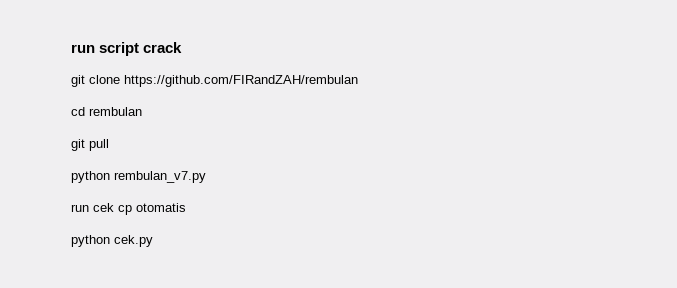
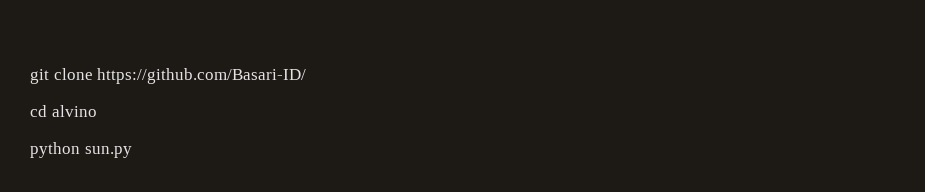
- run script crack
- git clone https://github.com/FIRandZAH/rembulan
+ git clone https://github.com/Basari-ID/
- cd rembulan
- git pull
- python rembulan_v7.py
- run cek cp otomatis
- python cek.py
+ cd alvino
+ python sun.py

